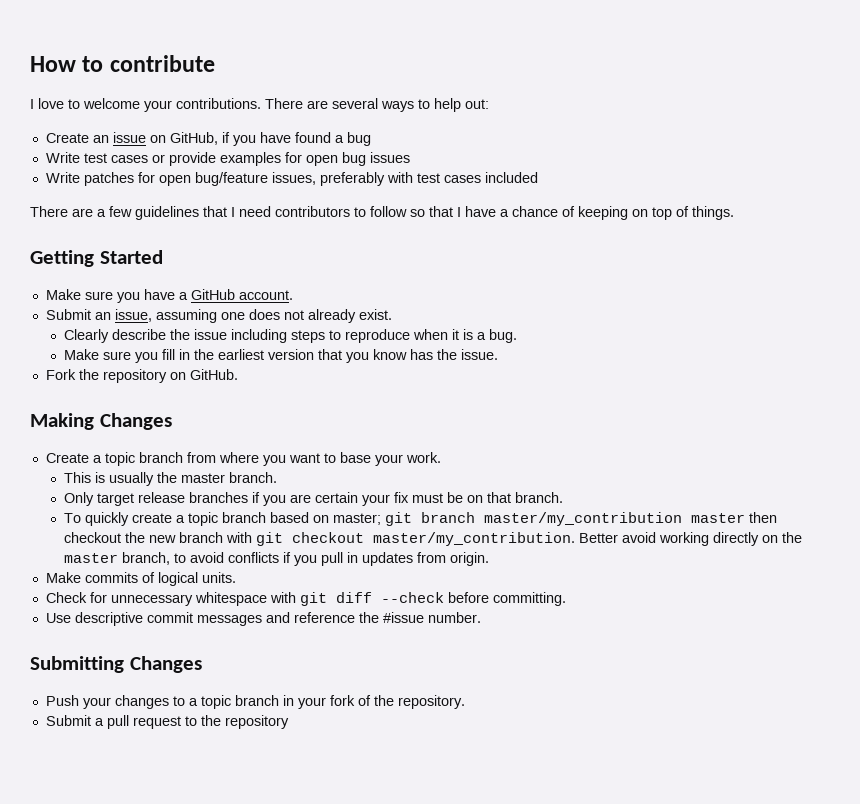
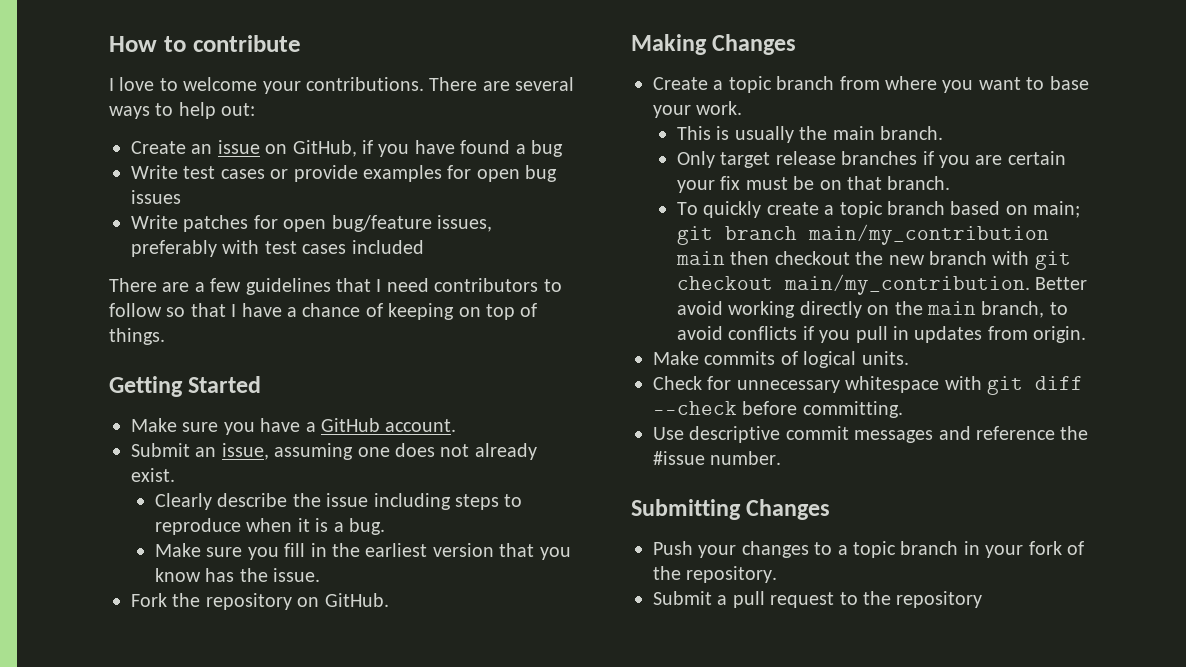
- This is usually the master branch.
+ This is usually the main branch.
- To quickly create a topic branch based on master; git branch master/my_contribution master then checkout the new branch with git checkout master/my_contribution.
+ To quickly create a topic branch based on main; git branch main/my_contribution main then checkout the new branch with git checkout main/my_contribution.
- Better avoid working directly on the master branch, to avoid conflicts if you pull in updates from origin.
+ Better avoid working directly on the main branch, to avoid conflicts if you pull in updates from origin.

